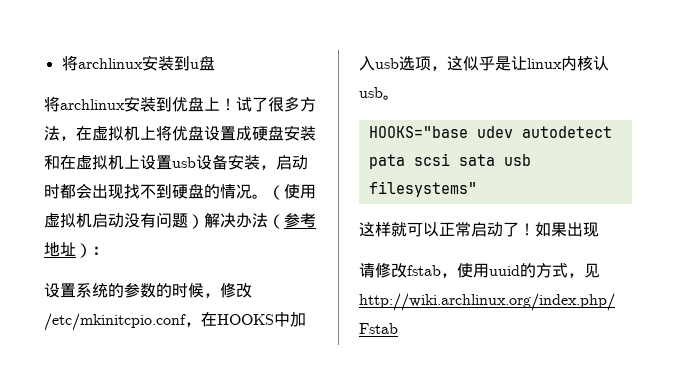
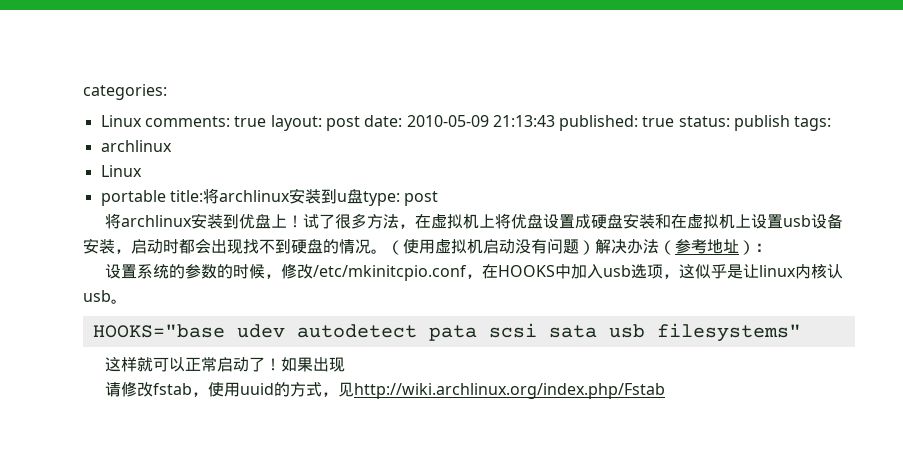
- 将archlinux安装到u盘
+ categories:
+ Linux comments: true layout: post date: 2010-05-09 21:13:43 published: true status: publish tags:
+ archlinux
+ Linux
+ portable title:将archlinux安装到u盘type: post

